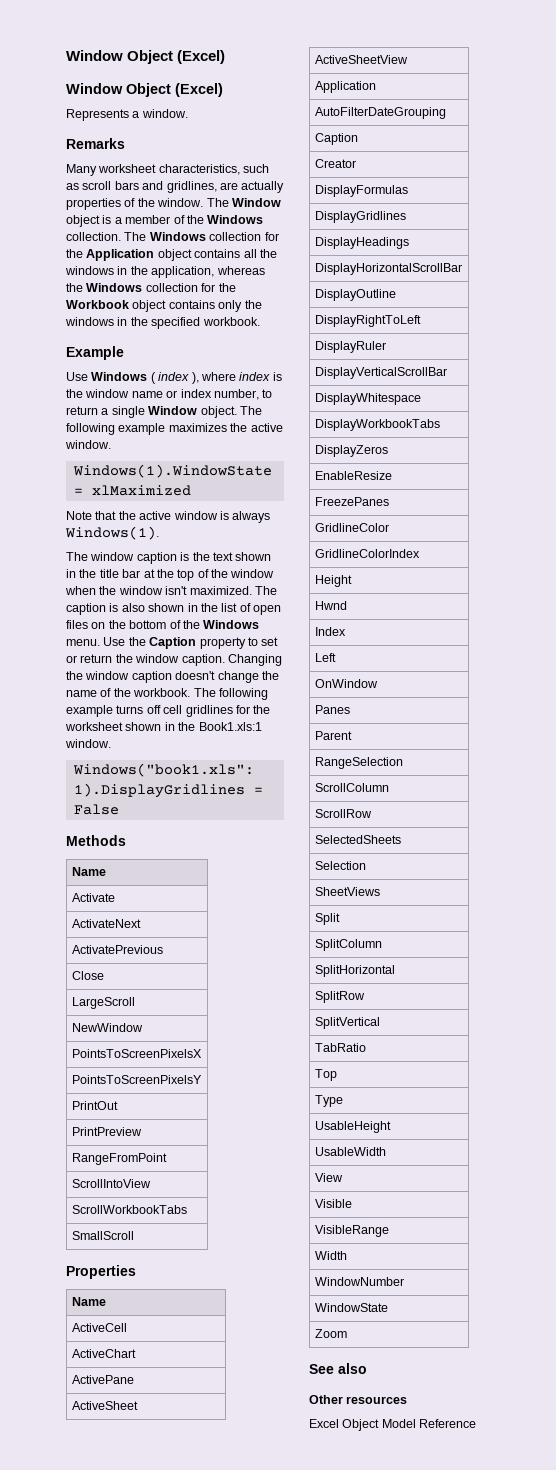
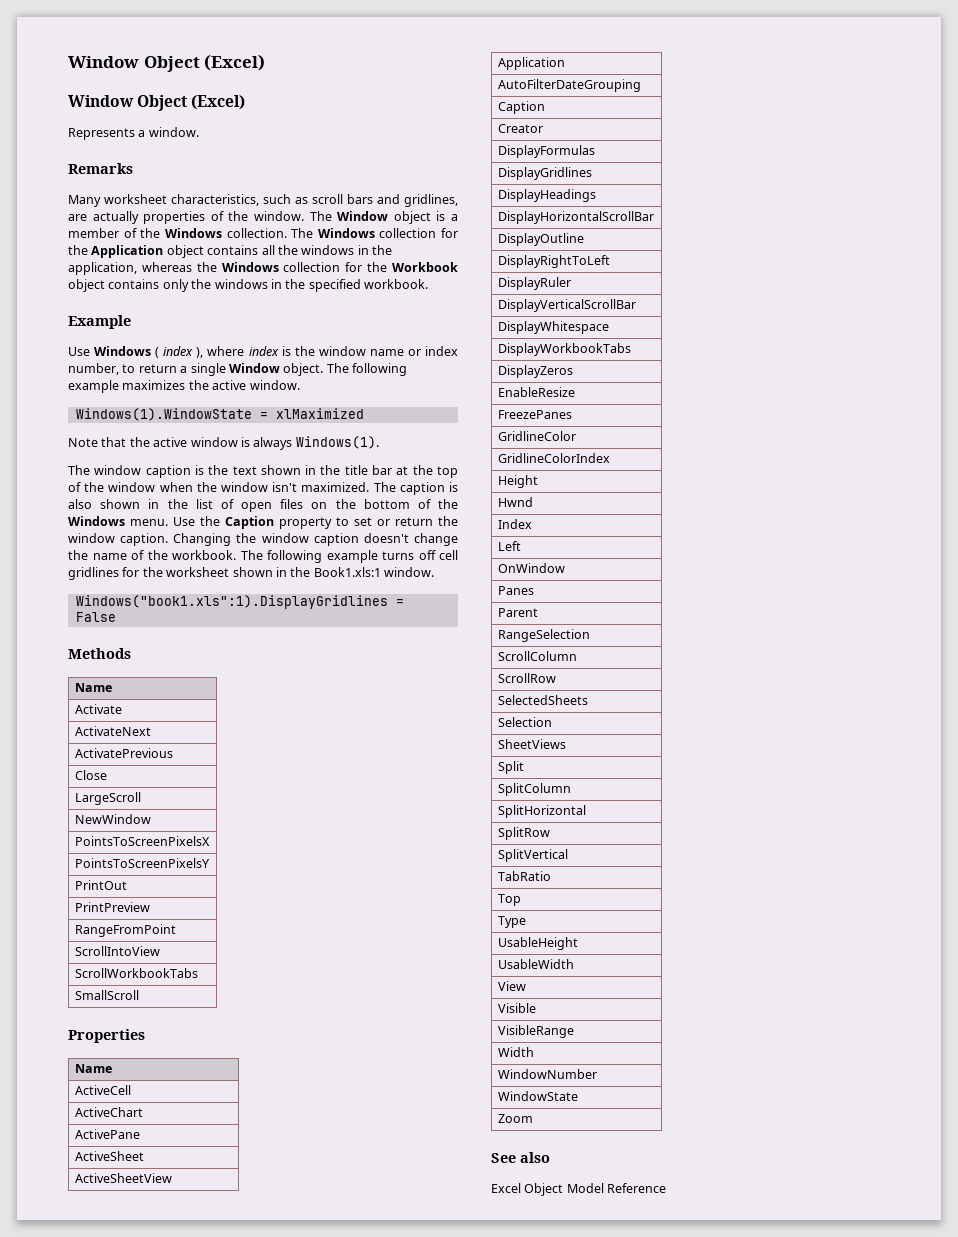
- Other resources

